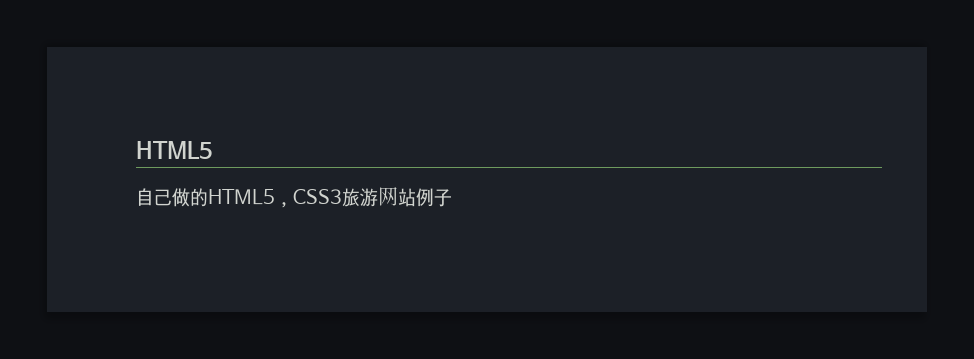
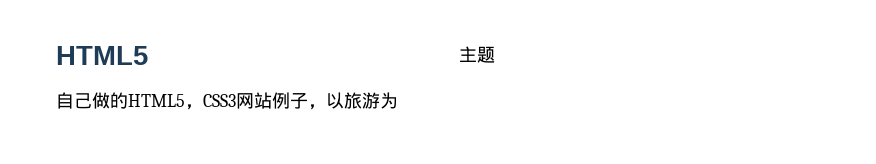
- 自己做的HTML5，CSS3旅游网站例子
+ 自己做的HTML5，CSS3网站例子，以旅游为主题

